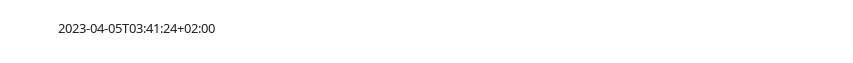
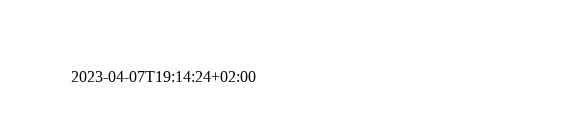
- 2023-04-05T03:41:24+02:00
+ 2023-04-07T19:14:24+02:00

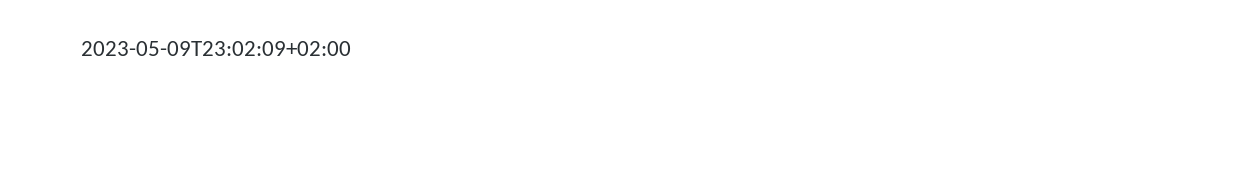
- 2023-04-07T19:14:24+02:00
+ 2023-05-09T23:02:09+02:00

